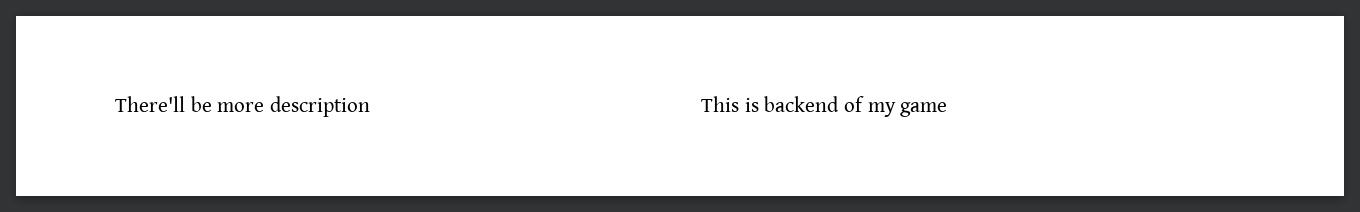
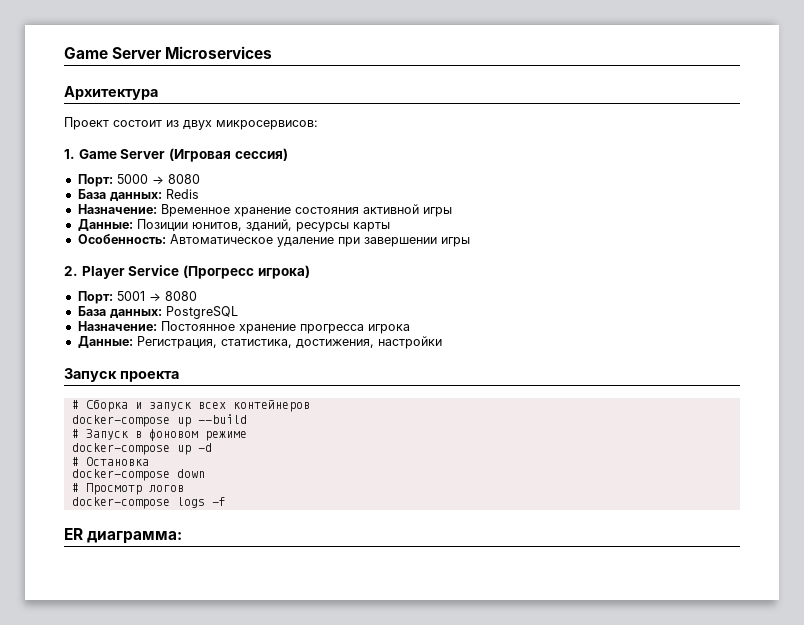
- There'll be more description
- This is backend of my game
+ Game Server Microservices
+ Архитектура
+ Проект состоит из двух микросервисов:
+ 1. Game Server (Игровая сессия)
+ Порт: 5000 → 8080
+ База данных: Redis
+ Назначение: Временное хранение состояния активной игры
+ Данные: Позиции юнитов, зданий, ресурсы карты
+ Особенность: Автоматическое удаление при завершении игры
+ 2. Player Service (Прогресс игрока)
+ Порт: 5001 → 8080
+ База данных: PostgreSQL
+ Назначение: Постоянное хранение прогресса игрока
+ Данные: Регистрация, статистика, достижения, настройки
+ Запуск проекта
+ # Сборка и запуск всех контейнеров
+ docker-compose up --build
+ # Запуск в фоновом режиме
+ docker-compose up -d
+ # Остановка
+ docker-compose down
+ # Просмотр логов
+ docker-compose logs -f
+ ER диаграмма:

